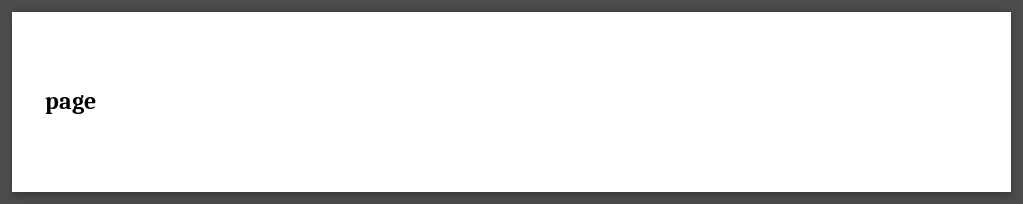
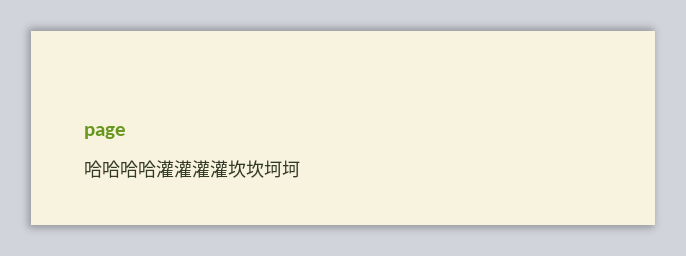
+ 哈哈哈哈灌灌灌灌坎坎坷坷

